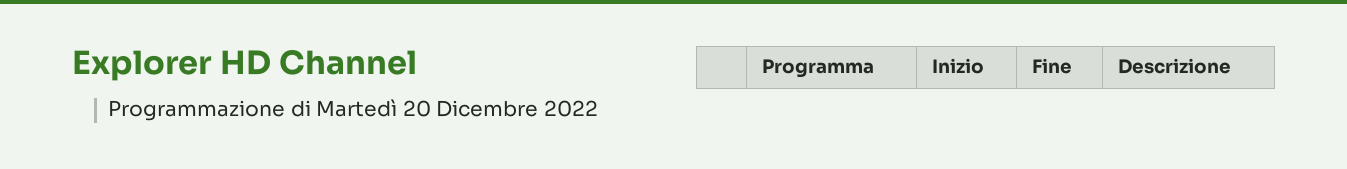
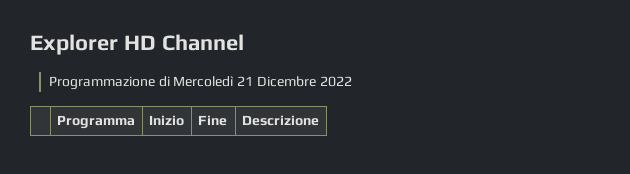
- Programmazione di Martedì 20 Dicembre 2022
+ Programmazione di Mercoledì 21 Dicembre 2022

